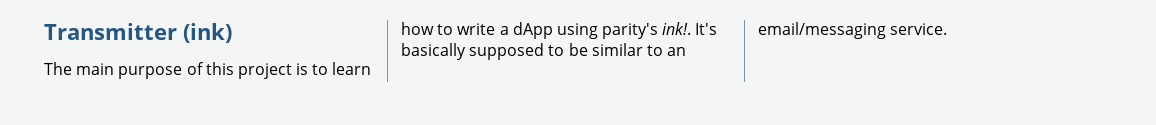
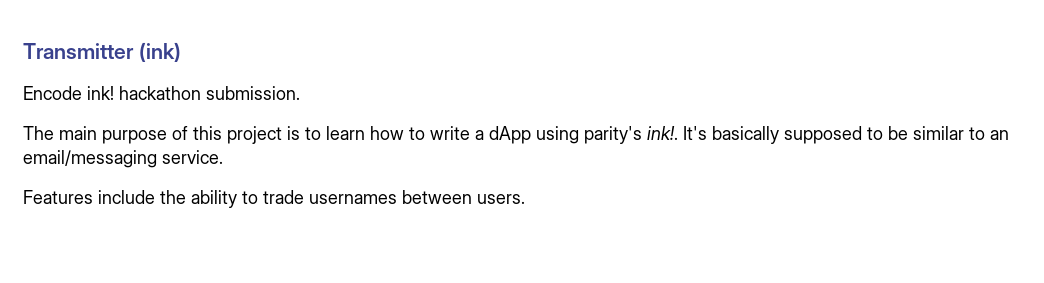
+ Encode ink! hackathon submission.
+ Features include the ability to trade usernames between users.

